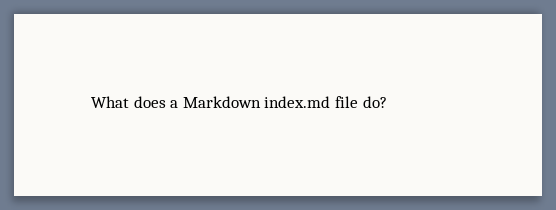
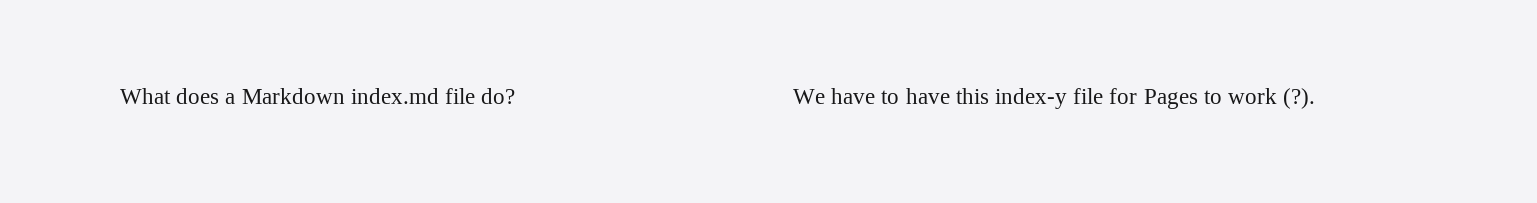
+ We have to have this index-y file for Pages to work (?).

